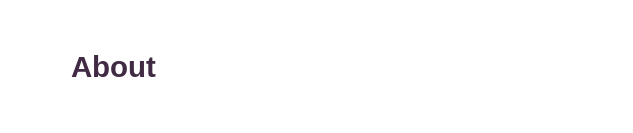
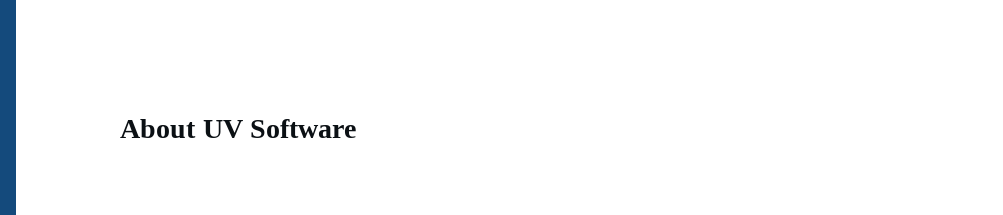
- About
+ About UV Software

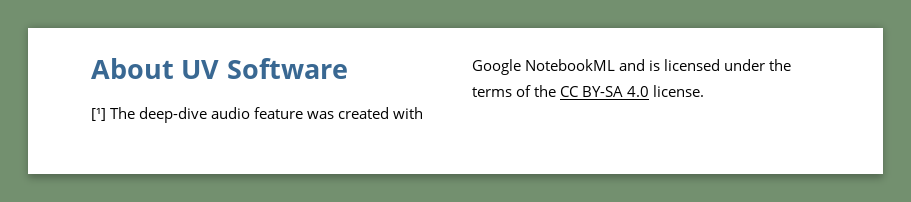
+ [¹] The deep-dive audio feature was created with Google NotebookML and is licensed under the terms of the CC BY-SA 4.0 license.

